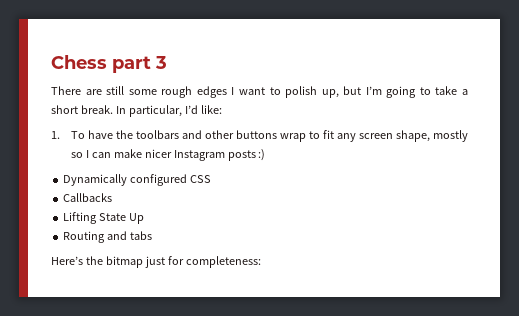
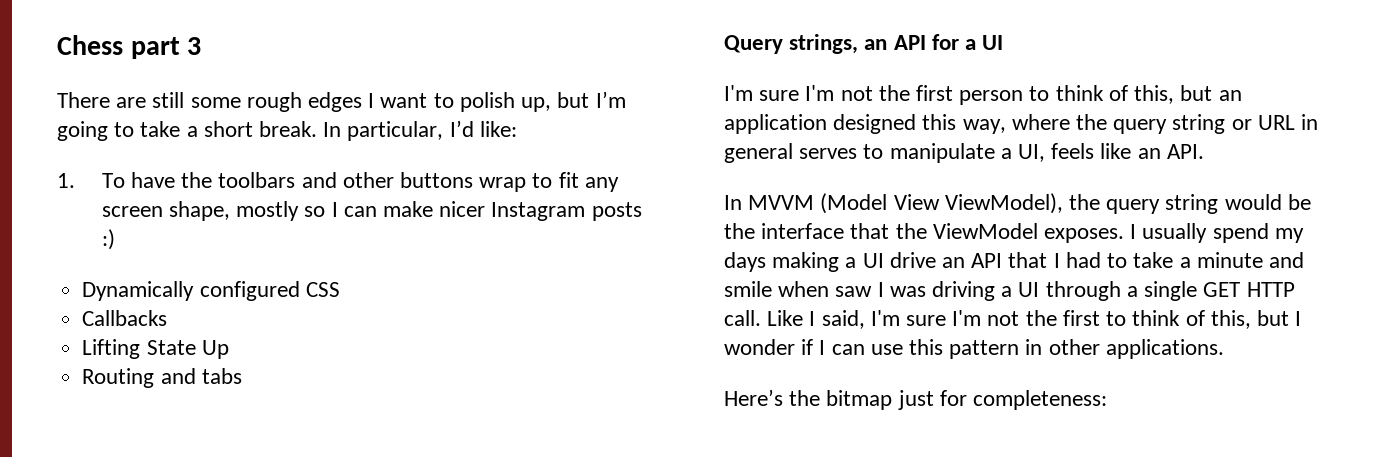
+ Query strings, an API for a UI
+ I'm sure I'm not the first person to think of this, but an application designed this way, where the query string or URL in general serves to manipulate a UI, feels like an API.
+ In MVVM (Model View ViewModel), the query string would be the interface that the ViewModel exposes. I usually spend my days making a UI drive an API that I had to take a minute and smile when saw I was driving a UI through a single GET HTTP call. Like I said, I'm sure I'm not the first to think of this, but I wonder if I can use this pattern in other applications.

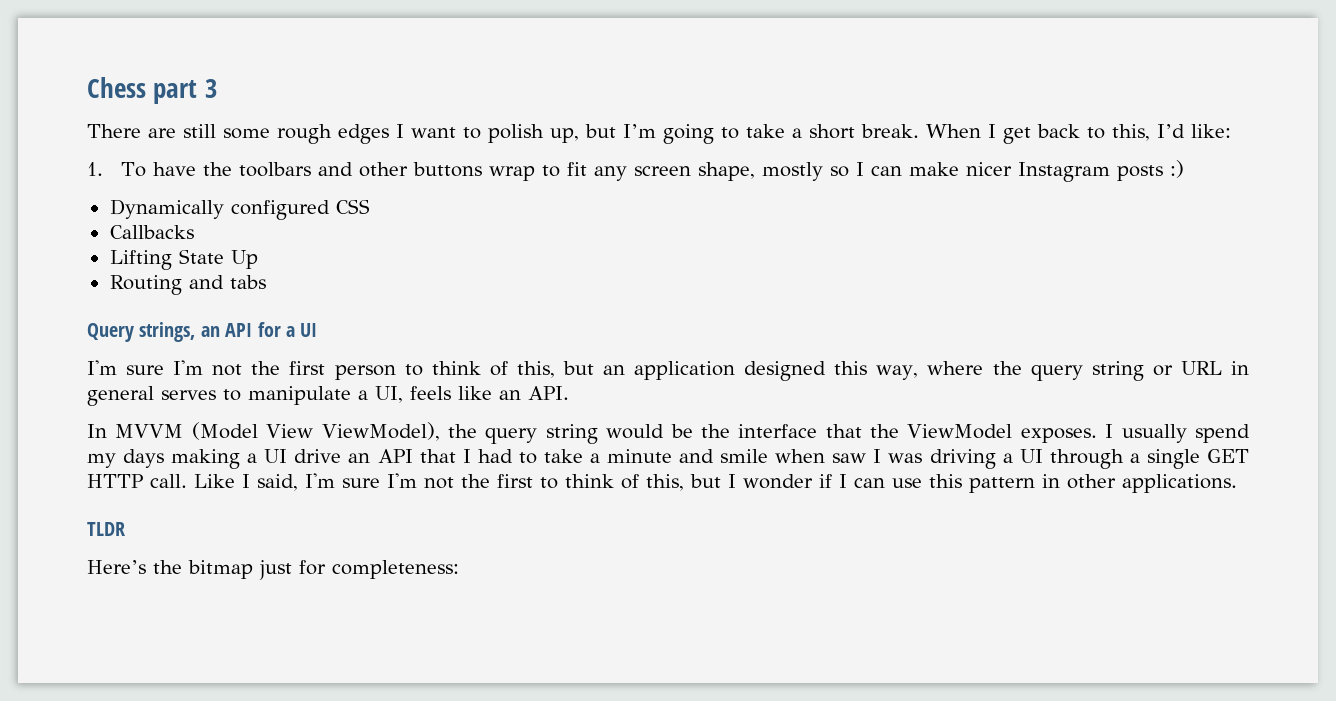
- In particular, I’d like:
+ When I get back to this, I’d like:
+ TLDR

